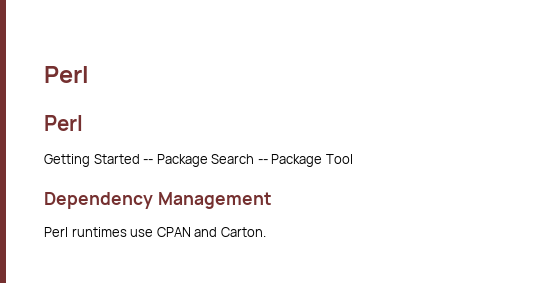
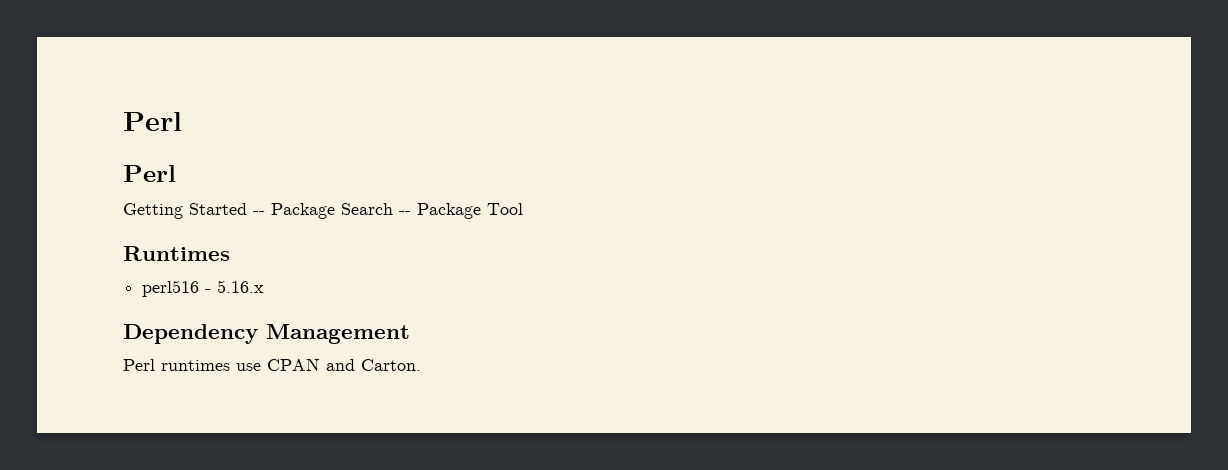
+ Runtimes
+ perl516 - 5.16.x

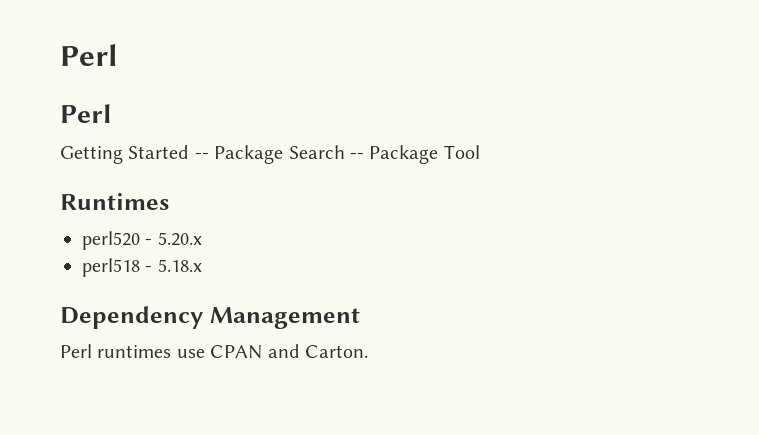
- perl516 - 5.16.x
+ perl520 - 5.20.x
+ perl518 - 5.18.x

